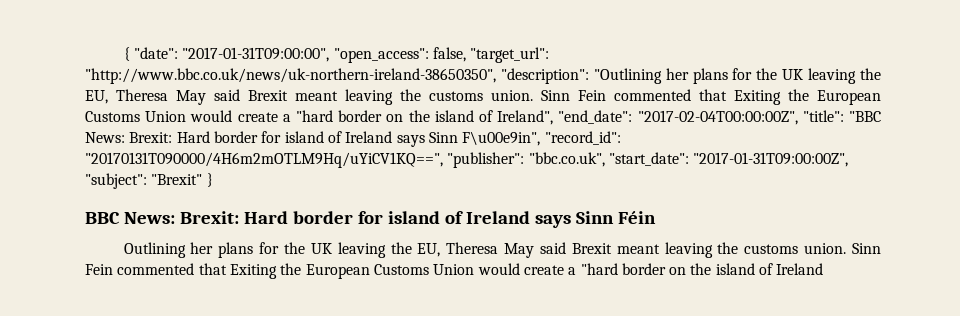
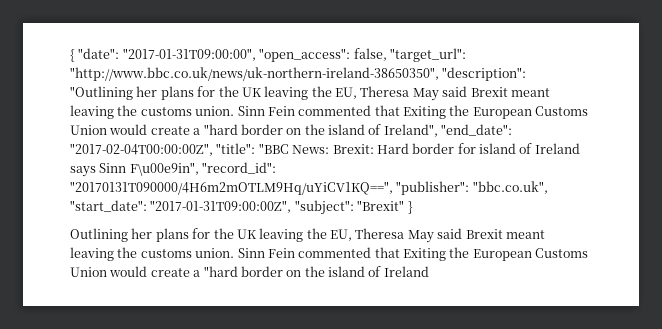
- BBC News: Brexit: Hard border for island of Ireland says Sinn Féin

